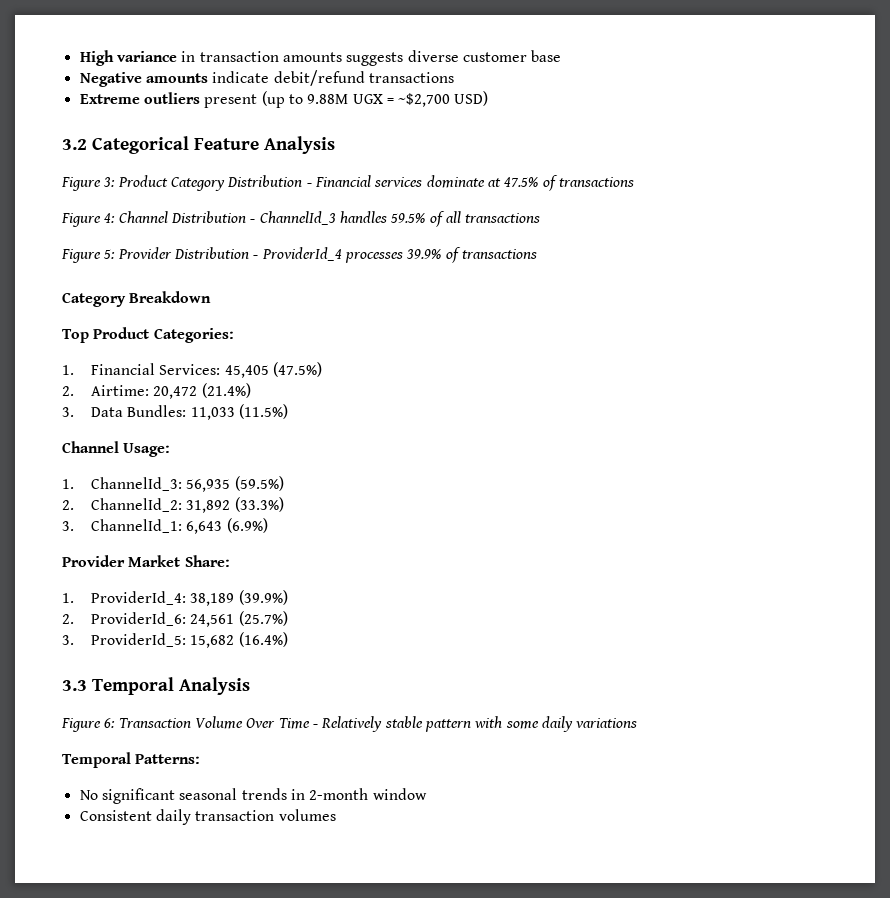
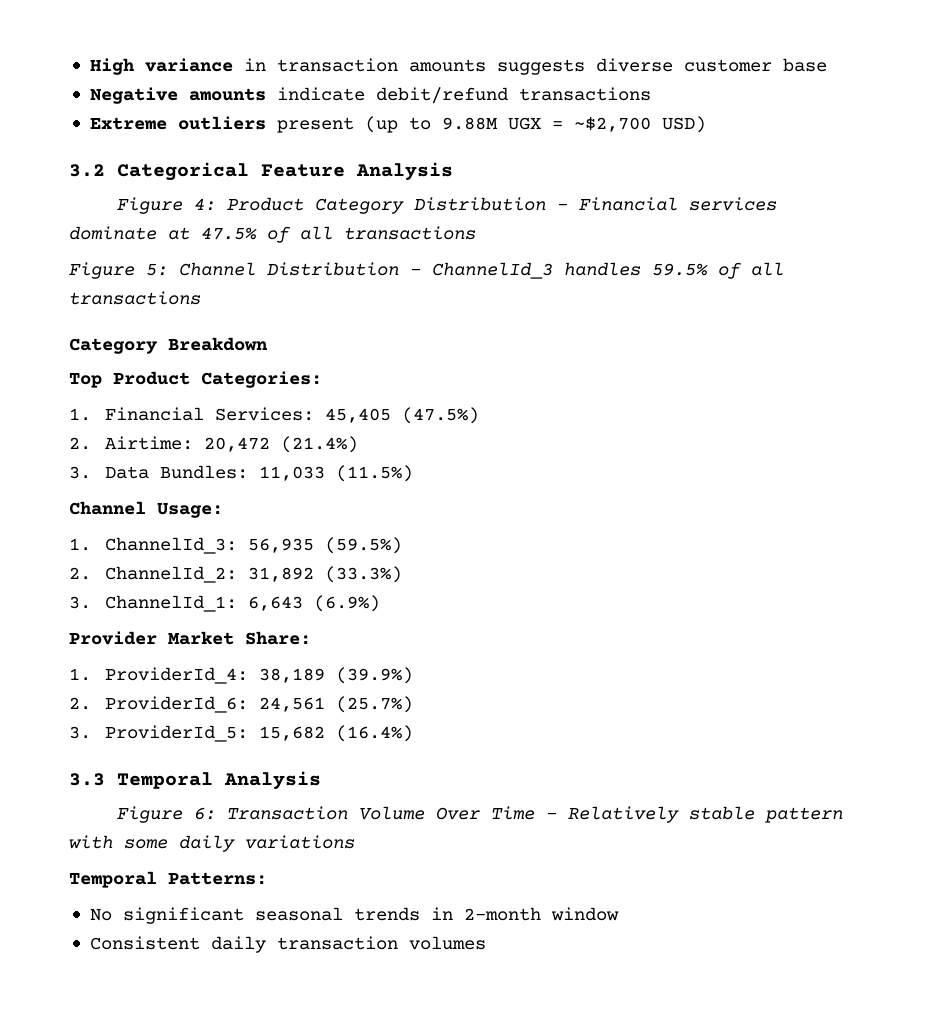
- Figure 3: Product Category Distribution - Financial services dominate at 47.5% of transactions
- Figure 4: Channel Distribution - ChannelId_3 handles 59.5% of all transactions
+ Figure 4: Product Category Distribution - Financial services dominate at 47.5% of all transactions
+ Figure 5: Channel Distribution - ChannelId_3 handles 59.5% of all transactions
- Figure 5: Provider Distribution - ProviderId_4 processes 39.9% of transactions

